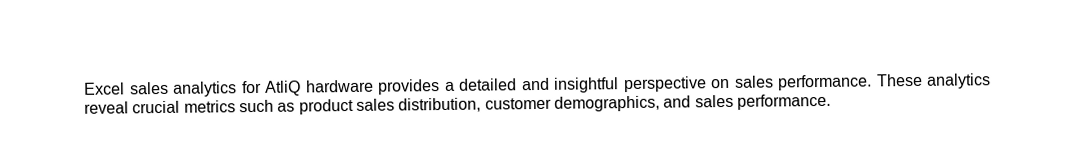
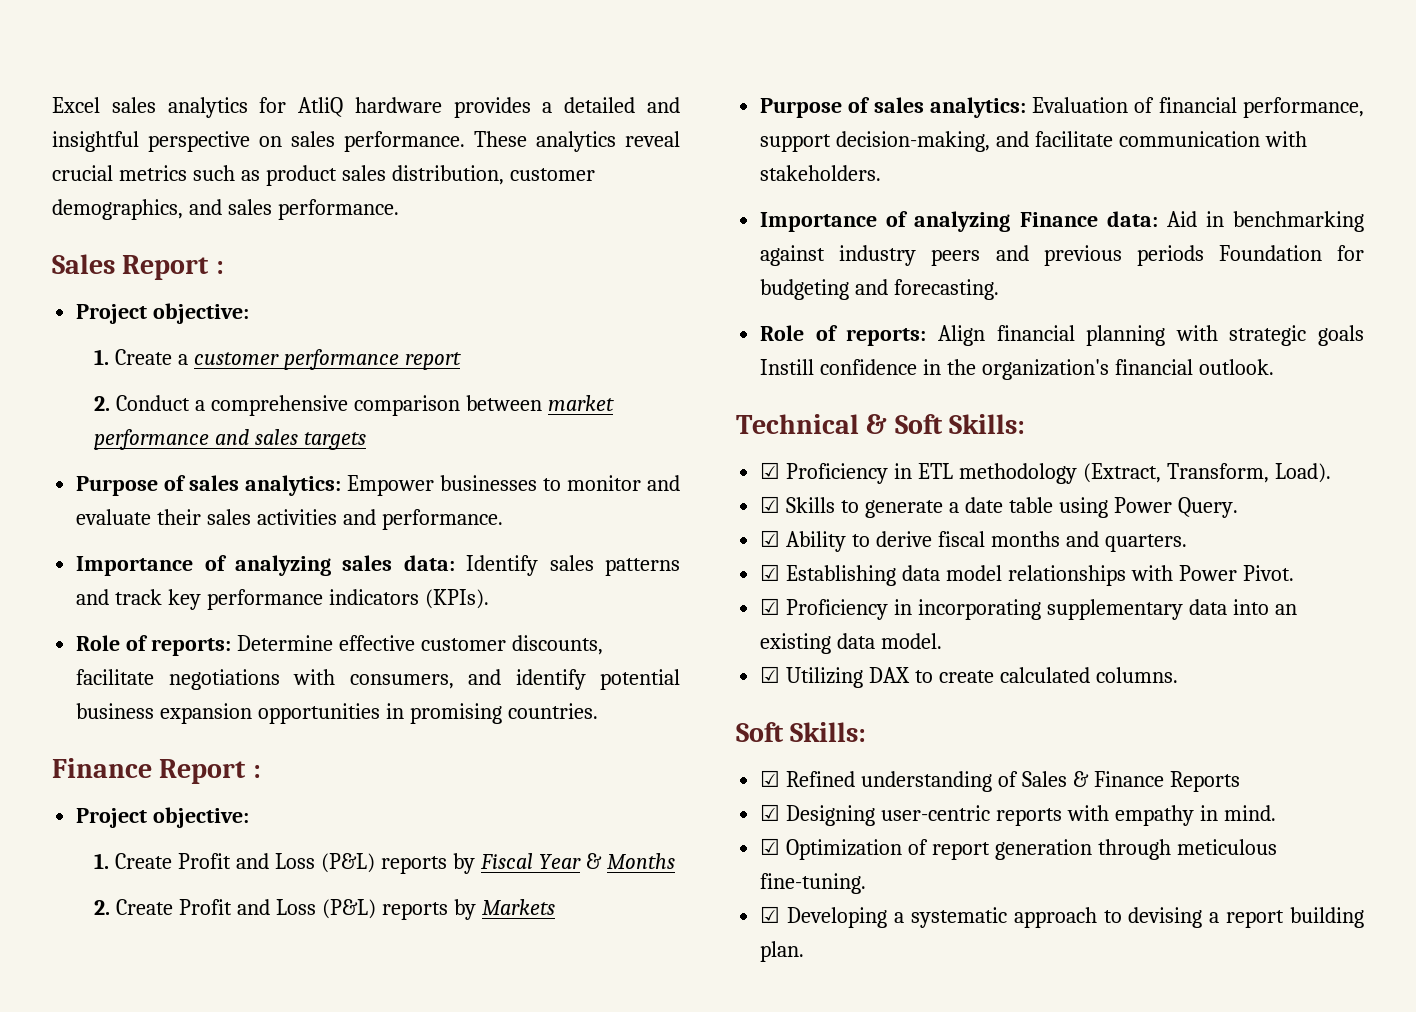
+ Sales Report :
+ Project objective:
+ 1. Create a customer performance report
+ 2. Conduct a comprehensive comparison between market performance and sales targets
+ Purpose of sales analytics: Empower businesses to monitor and evaluate their sales activities and performance.
+ Importance of analyzing sales data: Identify sales patterns and track key performance indicators (KPIs).
+ Role of reports: Determine effective customer discounts, facilitate negotiations with consumers, and identify potential business expansion opportunities in promising countries.
+ Finance Report :
+ Project objective:
+ 1. Create Profit and Loss (P&L) reports by Fiscal Year & Months
+ 2. Create Profit and Loss (P&L) reports by Markets
+ Purpose of sales analytics: Evaluation of financial performance, support decision-making, and facilitate communication with stakeholders.
+ Importance of analyzing Finance data: Aid in benchmarking against industry peers and previous periods Foundation for budgeting and forecasting.
+ Role of reports: Align financial planning with strategic goals Instill confidence in the organization's financial outlook.
+ Technical & Soft Skills:
+ ☑ Proficiency in ETL methodology (Extract, Transform, Load).
+ ☑ Skills to generate a date table using Power Query.
+ ☑ Ability to derive fiscal months and quarters.
+ ☑ Establishing data model relationships with Power Pivot.
+ ☑ Proficiency in incorporating supplementary data into an existing data model.
+ ☑ Utilizing DAX to create calculated columns.
+ Soft Skills:
+ ☑ Refined understanding of Sales & Finance Reports
+ ☑ Designing user-centric reports with empathy in mind.
+ ☑ Optimization of report generation through meticulous fine-tuning.
+ ☑ Developing a systematic approach to devising a report building plan.

